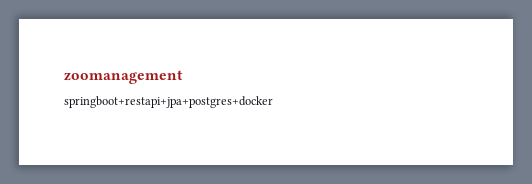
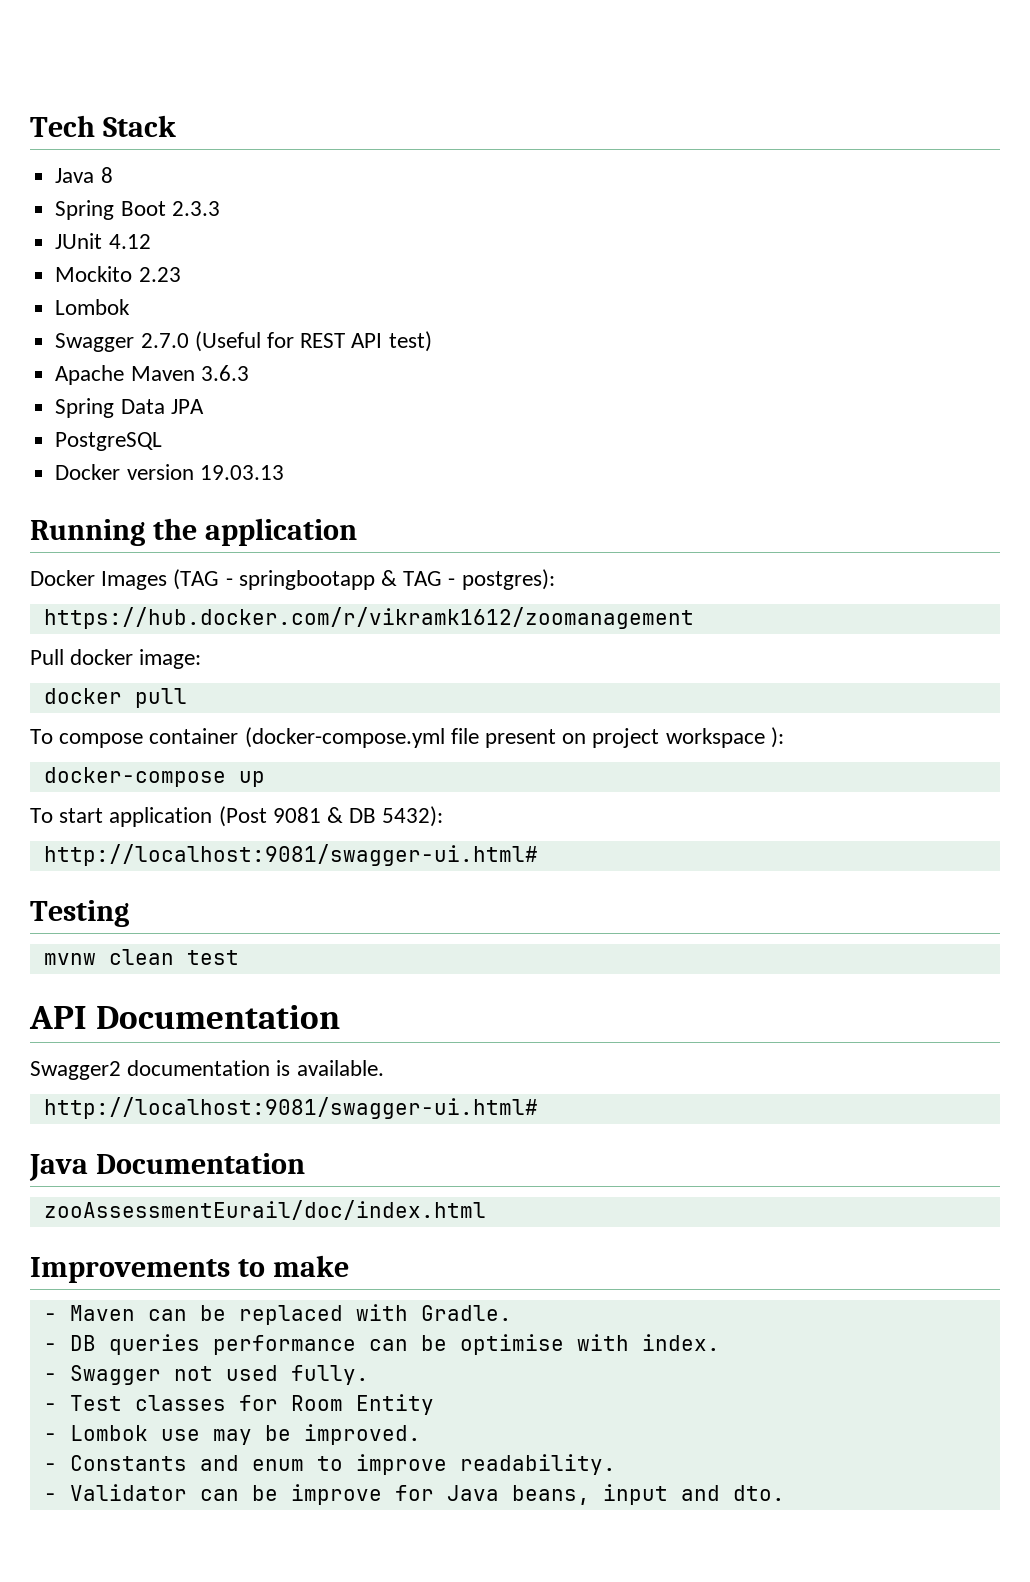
- zoomanagement
- springboot+restapi+jpa+postgres+docker
+ Tech Stack
+ Java 8
+ Spring Boot 2.3.3
+ JUnit 4.12
+ Mockito 2.23
+ Lombok
+ Swagger 2.7.0 (Useful for REST API test)
+ Apache Maven 3.6.3
+ Spring Data JPA
+ PostgreSQL
+ Docker version 19.03.13
+ Running the application
+ Docker Images (TAG - springbootapp & TAG - postgres):
+ https://hub.docker.com/r/vikramk1612/zoomanagement
+ Pull docker image:
+ docker pull
+ To compose container (docker-compose.yml file present on project workspace ):
+ docker-compose up
+ To start application (Post 9081 & DB 5432):
+ http://localhost:9081/swagger-ui.html#
+ Testing
+ mvnw clean test
+ API Documentation
+ Swagger2 documentation is available.
+ http://localhost:9081/swagger-ui.html#
+ Java Documentation
+ zooAssessmentEurail/doc/index.html
+ Improvements to make
+ - Maven can be replaced with Gradle.
+ - DB queries performance can be optimise with index.
+ - Swagger not used fully.
+ - Test classes for Room Entity
+ - Lombok use may be improved.
+ - Constants and enum to improve readability.
+ - Validator can be improve for Java beans, input and dto.

